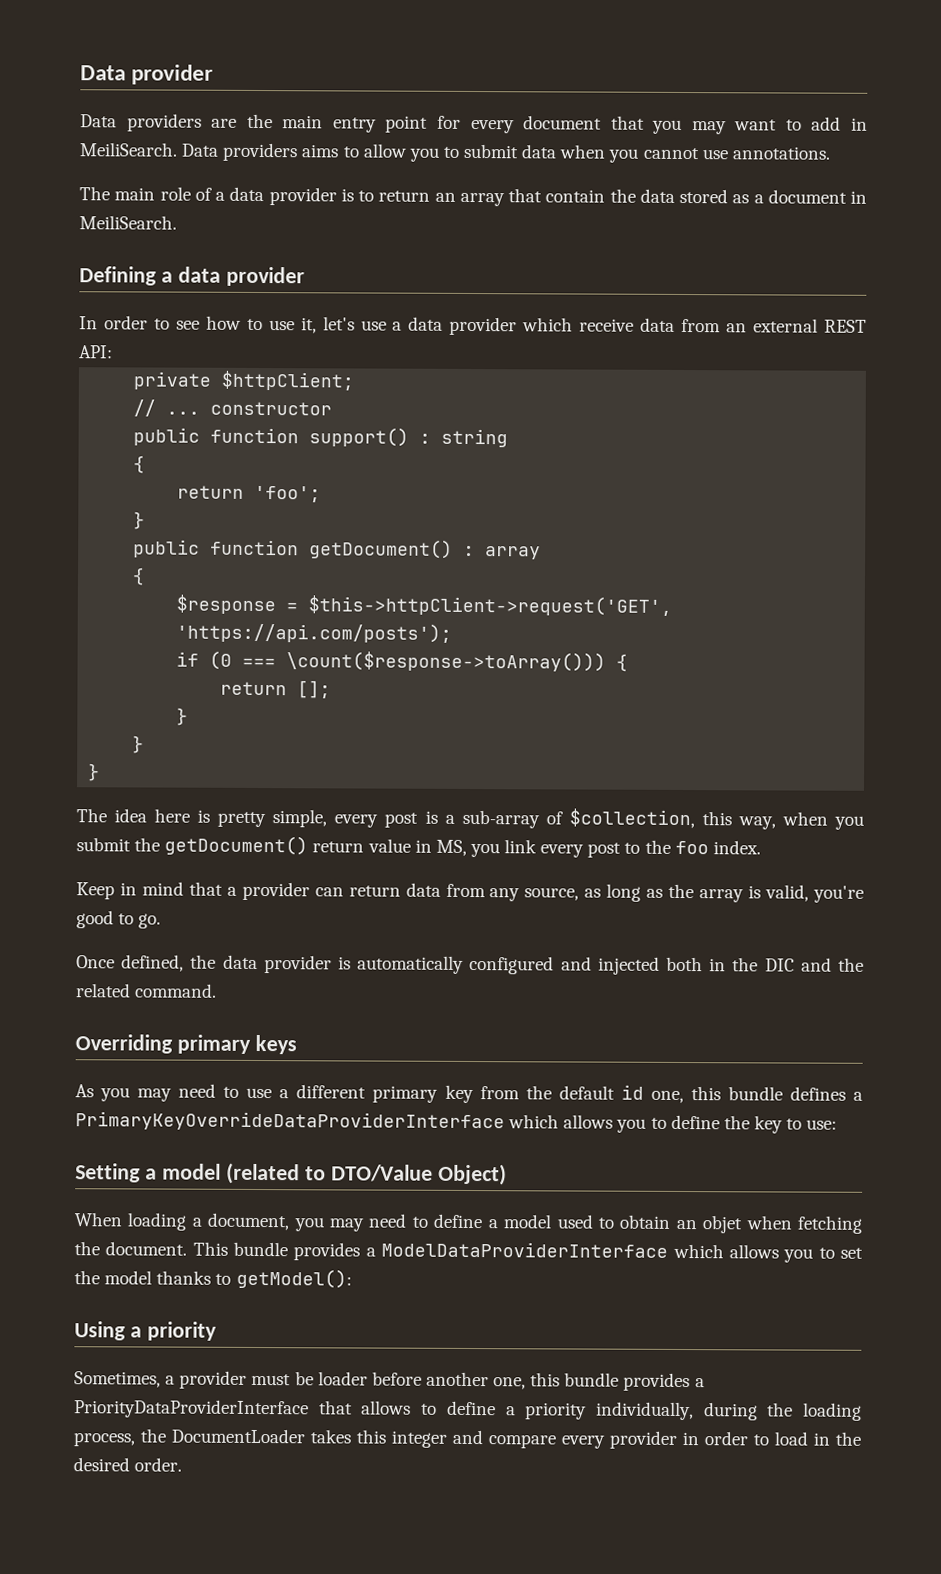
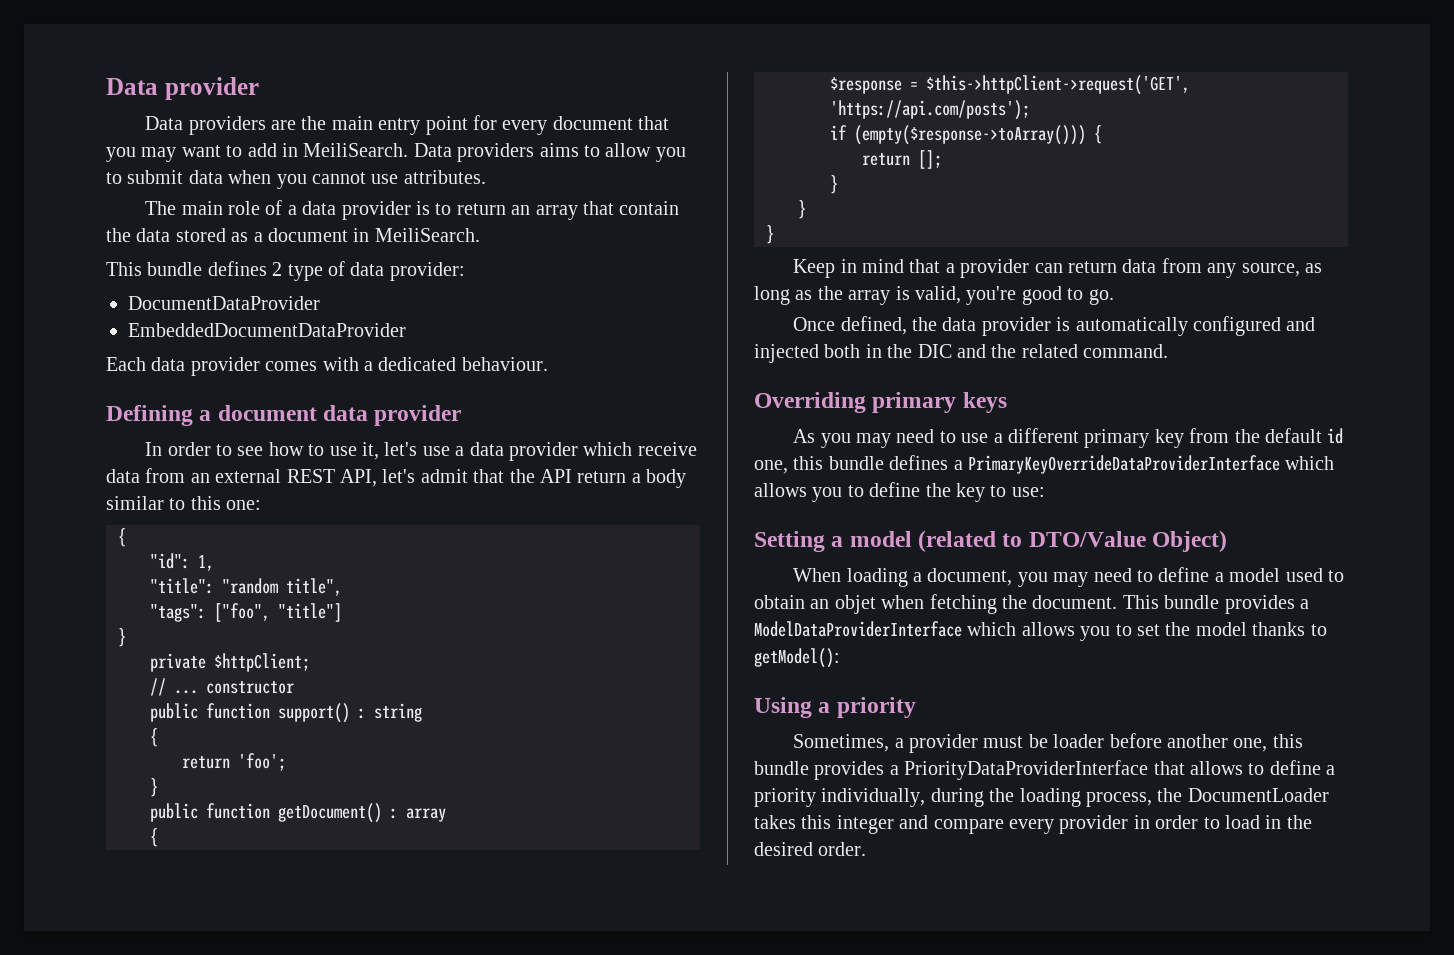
- Data providers aims to allow you to submit data when you cannot use annotations.
+ Data providers aims to allow you to submit data when you cannot use attributes.
+ This bundle defines 2 type of data provider:
+ DocumentDataProvider
+ EmbeddedDocumentDataProvider
+ Each data provider comes with a dedicated behaviour.
- Defining a data provider
+ Defining a document data provider
- In order to see how to use it, let's use a data provider which receive data from an external REST API:
+ In order to see how to use it, let's use a data provider which receive data from an external REST API, let's admit that the API return a body similar to this one:
+ {
+ "id": 1,
+ "title": "random title",
+ "tags": ["foo", "title"]
+ }
- if (0 === \count($response->toArray())) {
+ if (empty($response->toArray())) {
- The idea here is pretty simple, every post is a sub-array of $collection, this way, when you submit the getDocument() return value in MS, you link every post to the foo index.

